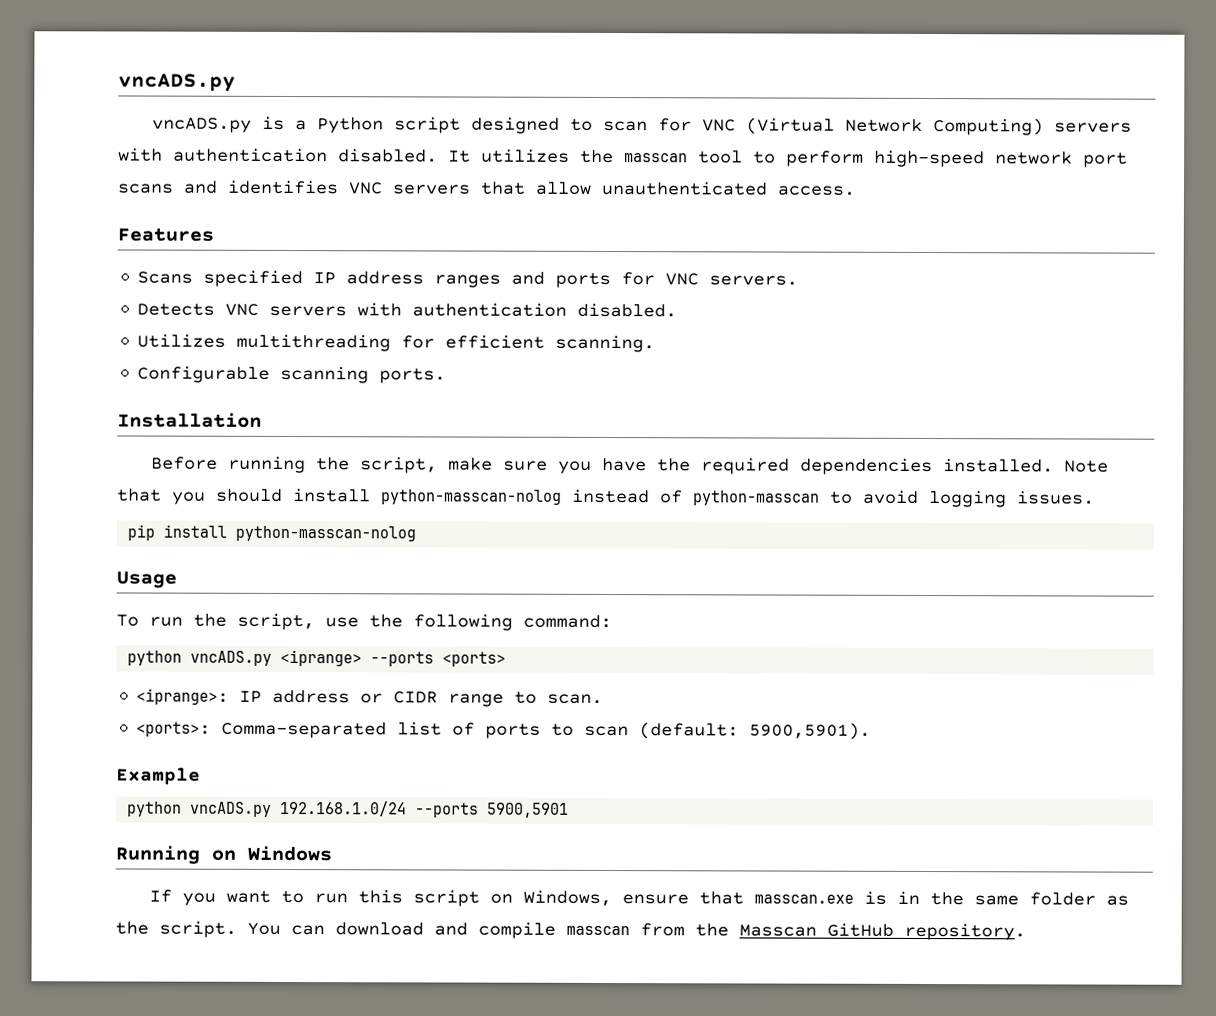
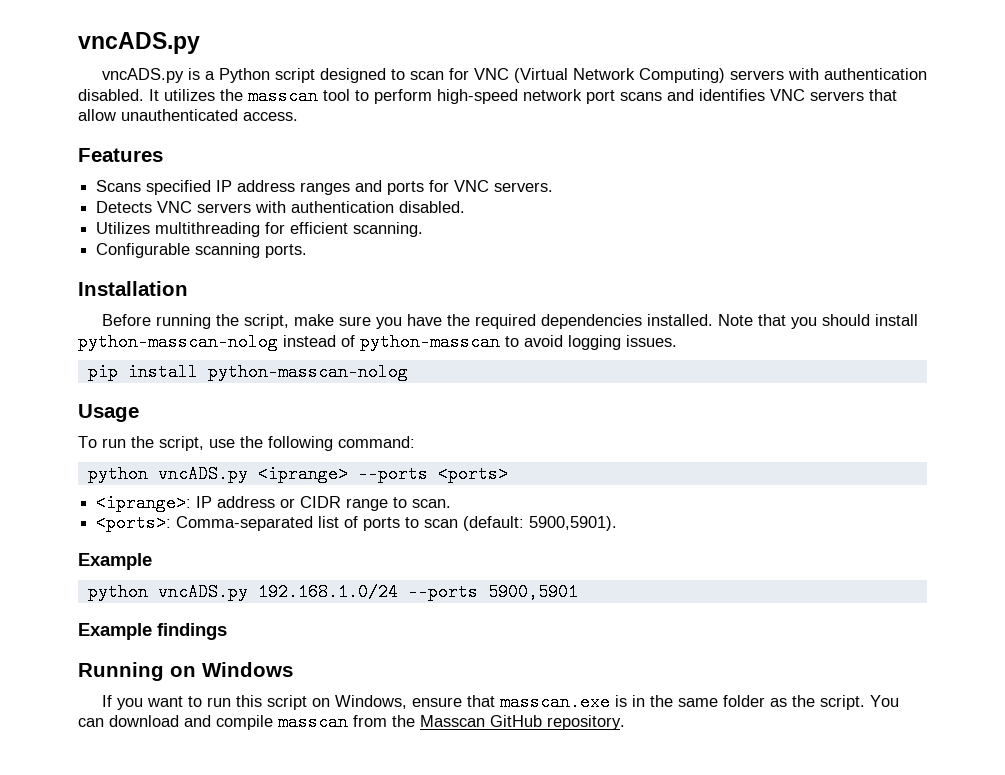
+ Example findings

